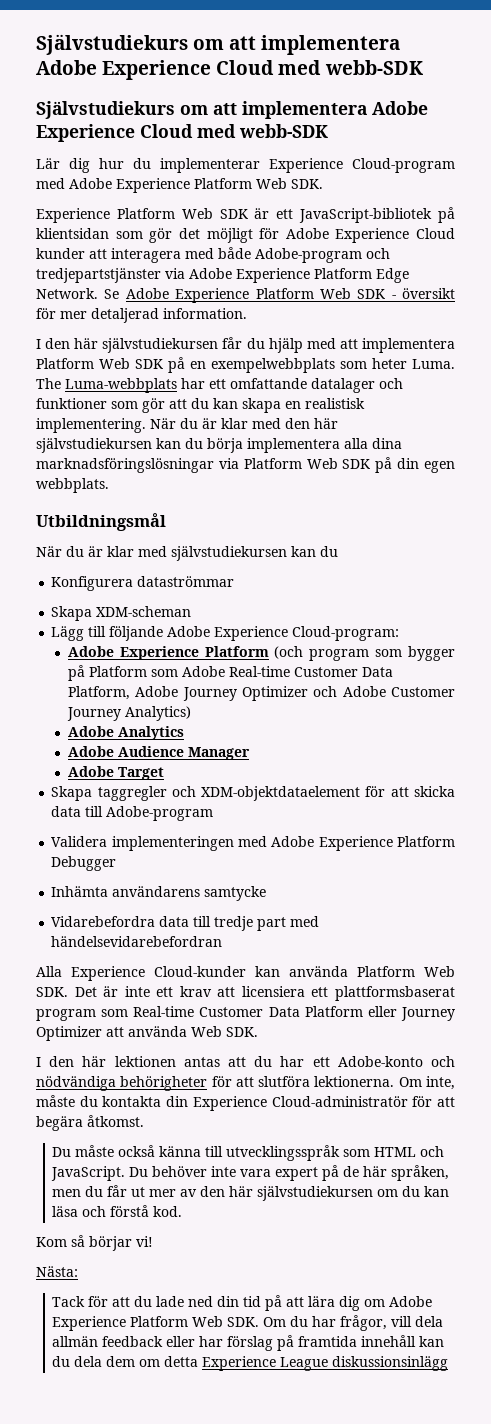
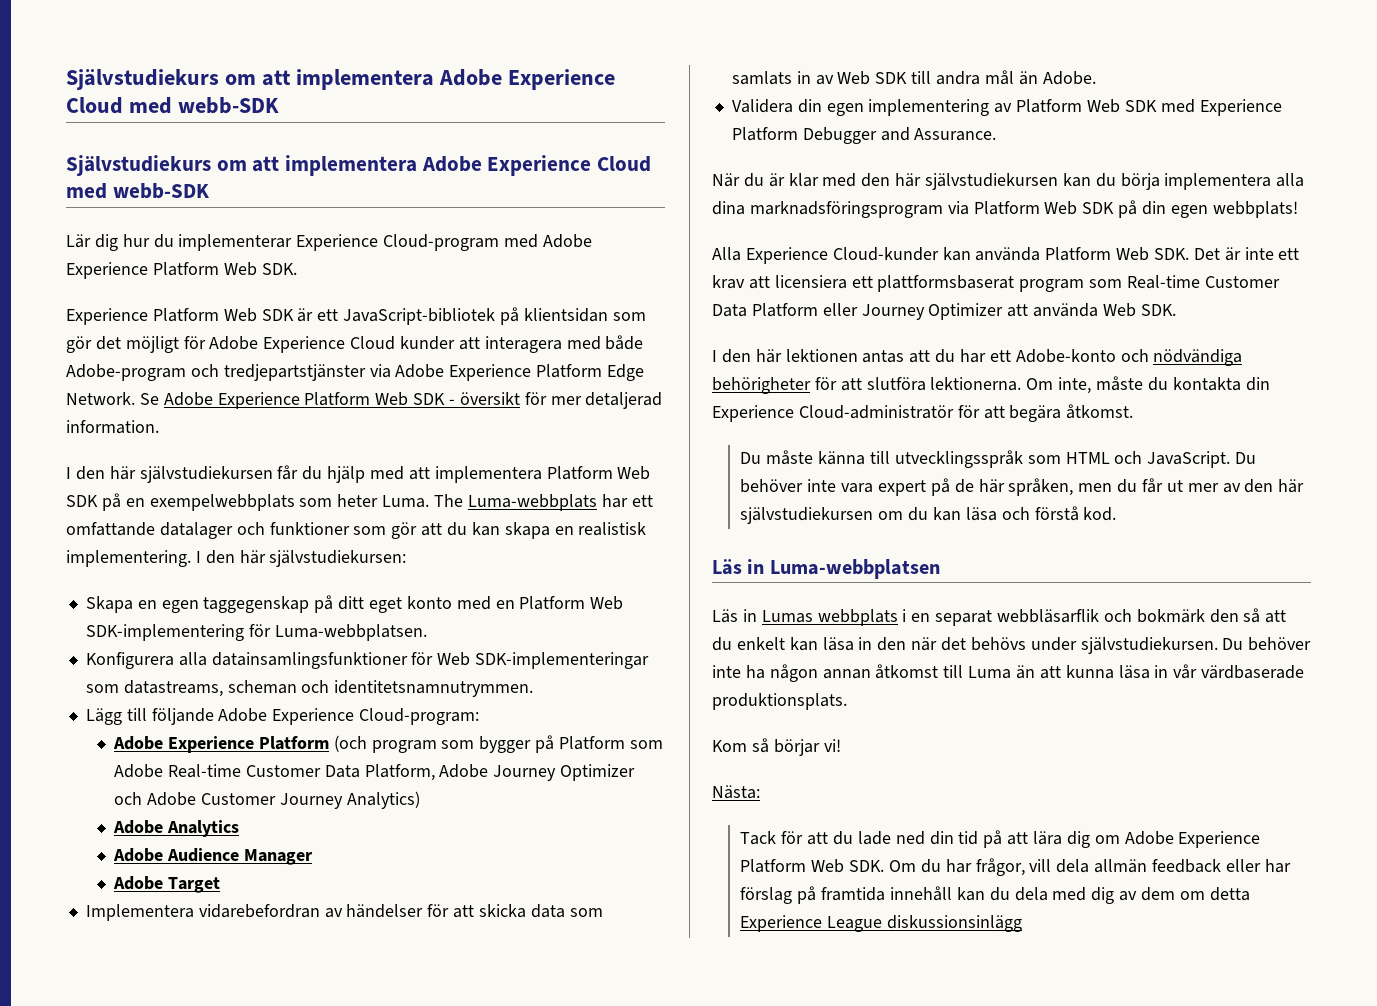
- När du är klar med den här självstudiekursen kan du börja implementera alla dina marknadsföringslösningar via Platform Web SDK på din egen webbplats.
- Utbildningsmål
- När du är klar med självstudiekursen kan du
- Konfigurera dataströmmar
- Skapa XDM-scheman
+ I den här självstudiekursen:
+ Skapa en egen taggegenskap på ditt eget konto med en Platform Web SDK-implementering för Luma-webbplatsen.
+ Konfigurera alla datainsamlingsfunktioner för Web SDK-implementeringar som datastreams, scheman och identitetsnamnutrymmen.
- Skapa taggregler och XDM-objektdataelement för att skicka data till Adobe-program
- Validera implementeringen med Adobe Experience Platform Debugger
- Inhämta användarens samtycke
- Vidarebefordra data till tredje part med händelsevidarebefordran
+ Implementera vidarebefordran av händelser för att skicka data som samlats in av Web SDK till andra mål än Adobe.
+ Validera din egen implementering av Platform Web SDK med Experience Platform Debugger and Assurance.
+ När du är klar med den här självstudiekursen kan du börja implementera alla dina marknadsföringsprogram via Platform Web SDK på din egen webbplats!
- Du måste också känna till utvecklingsspråk som HTML och JavaScript.
+ Du måste känna till utvecklingsspråk som HTML och JavaScript.
+ Läs in Luma-webbplatsen
+ Läs in Lumas webbplats i en separat webbläsarflik och bokmärk den så att du enkelt kan läsa in den när det behövs under självstudiekursen. Du behöver inte ha någon annan åtkomst till Luma än att kunna läsa in vår värdbaserade produktionsplats.
- Tack för att du lade ned din tid på att lära dig om Adobe Experience Platform Web SDK. Om du har frågor, vill dela allmän feedback eller har förslag på framtida innehåll kan du dela dem om detta Experience League diskussionsinlägg
+ Tack för att du lade ned din tid på att lära dig om Adobe Experience Platform Web SDK. Om du har frågor, vill dela allmän feedback eller har förslag på framtida innehåll kan du dela med dig av dem om detta Experience League diskussionsinlägg

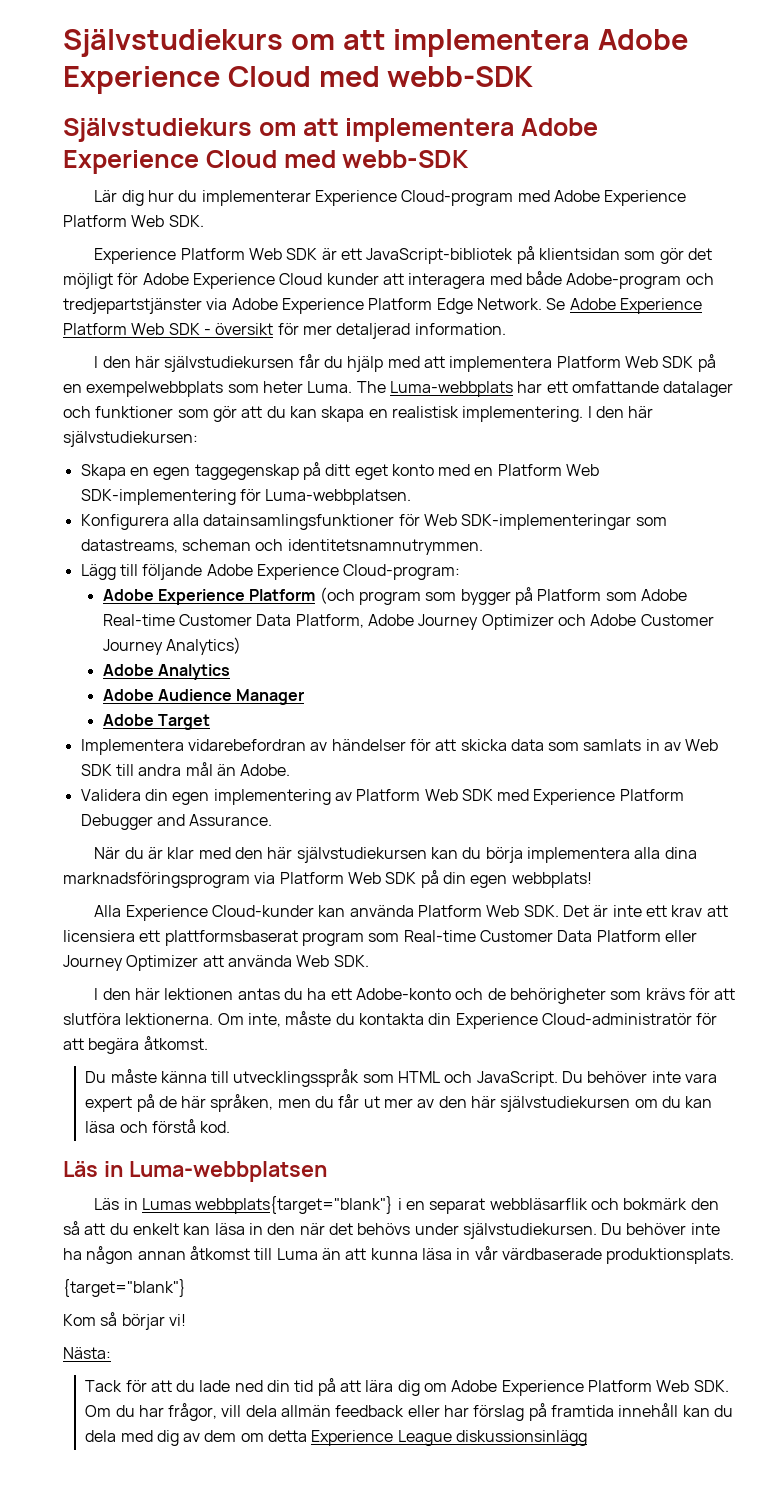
- I den här lektionen antas att du har ett Adobe-konto och nödvändiga behörigheter för att slutföra lektionerna.
+ I den här lektionen antas du ha ett Adobe-konto och de behörigheter som krävs för att slutföra lektionerna.
- Läs in Lumas webbplats i en separat webbläsarflik och bokmärk den så att du enkelt kan läsa in den när det behövs under självstudiekursen.
+ Läs in Lumas webbplats{target="blank"} i en separat webbläsarflik och bokmärk den så att du enkelt kan läsa in den när det behövs under självstudiekursen.
+ {target="blank"}

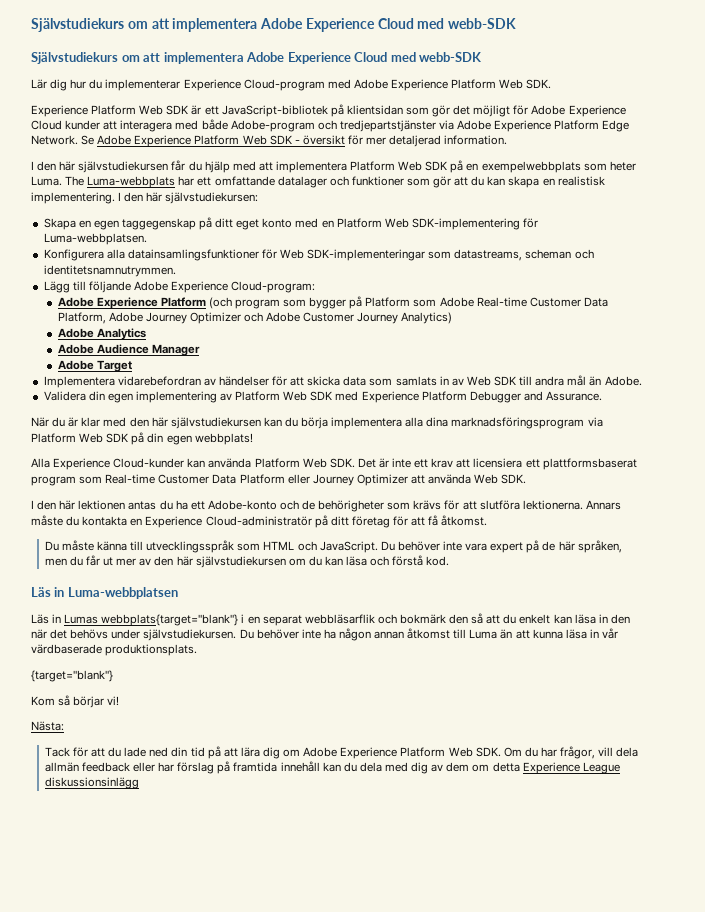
- Om inte, måste du kontakta din Experience Cloud-administratör för att begära åtkomst.
+ Annars måste du kontakta en Experience Cloud-administratör på ditt företag för att få åtkomst.

